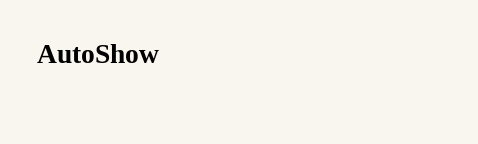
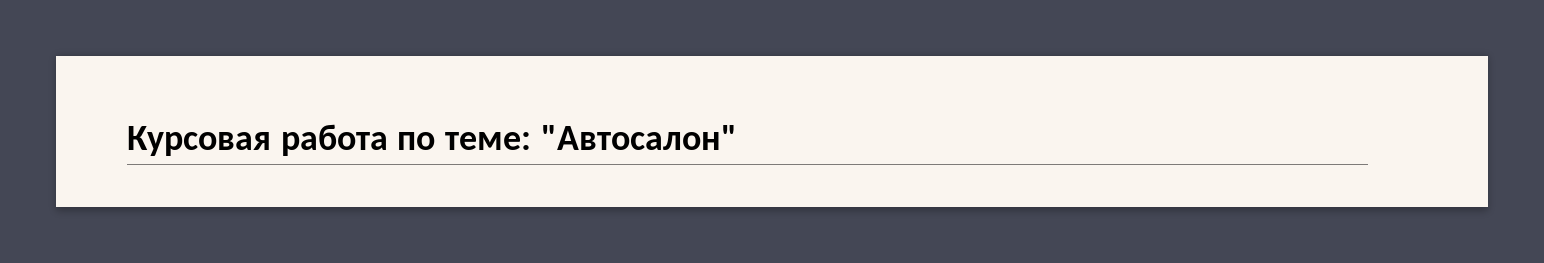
- AutoShow
+ Курсовая работа по теме: "Автосалон"

